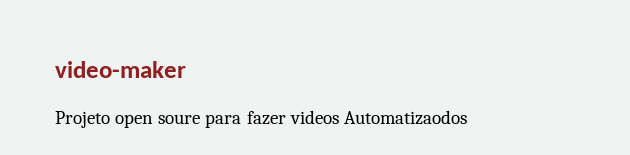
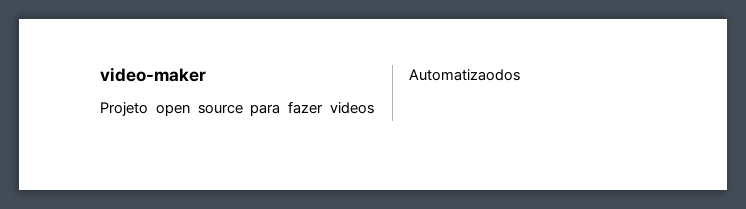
- Projeto open soure para fazer videos Automatizaodos
+ Projeto open source para fazer videos Automatizaodos

